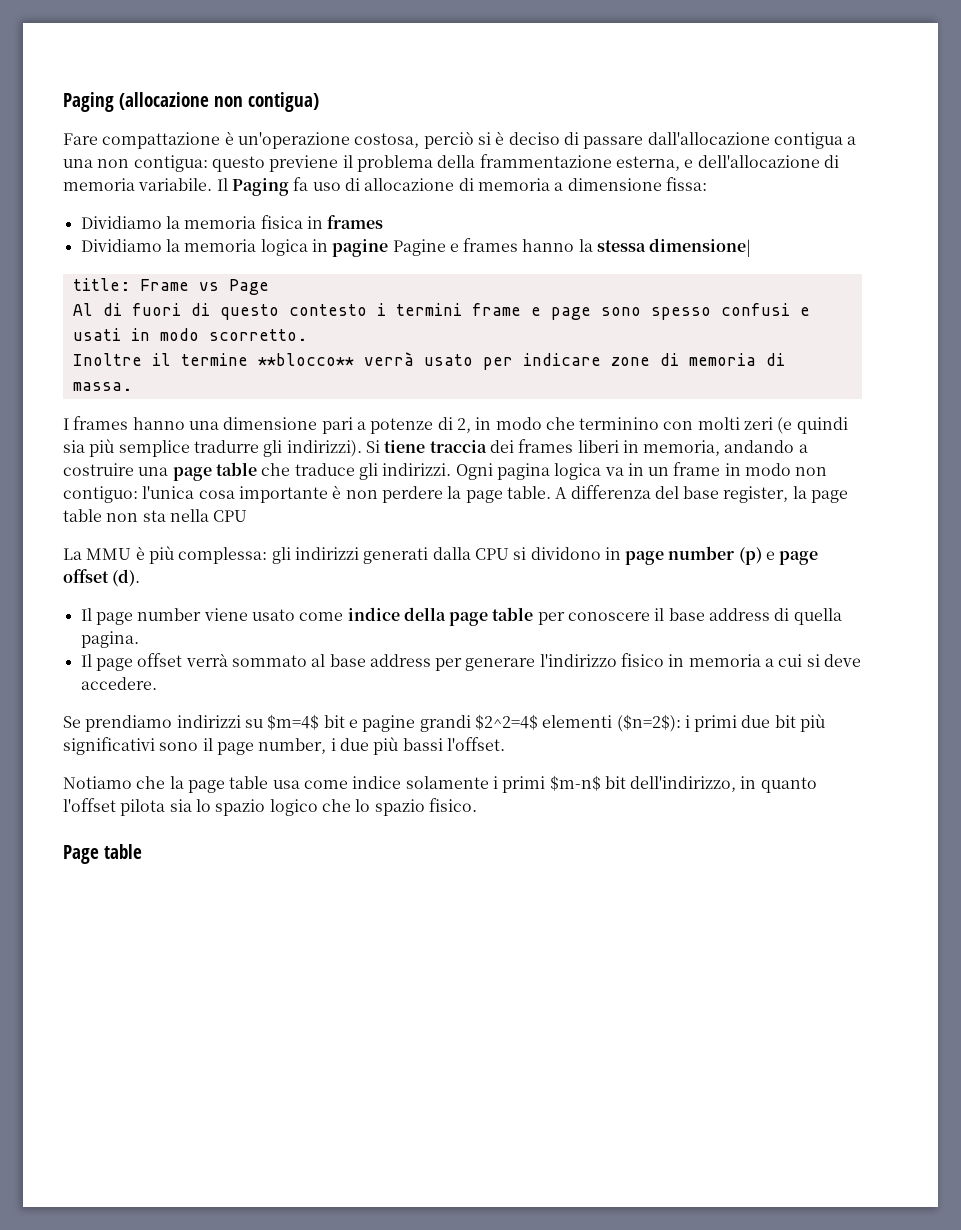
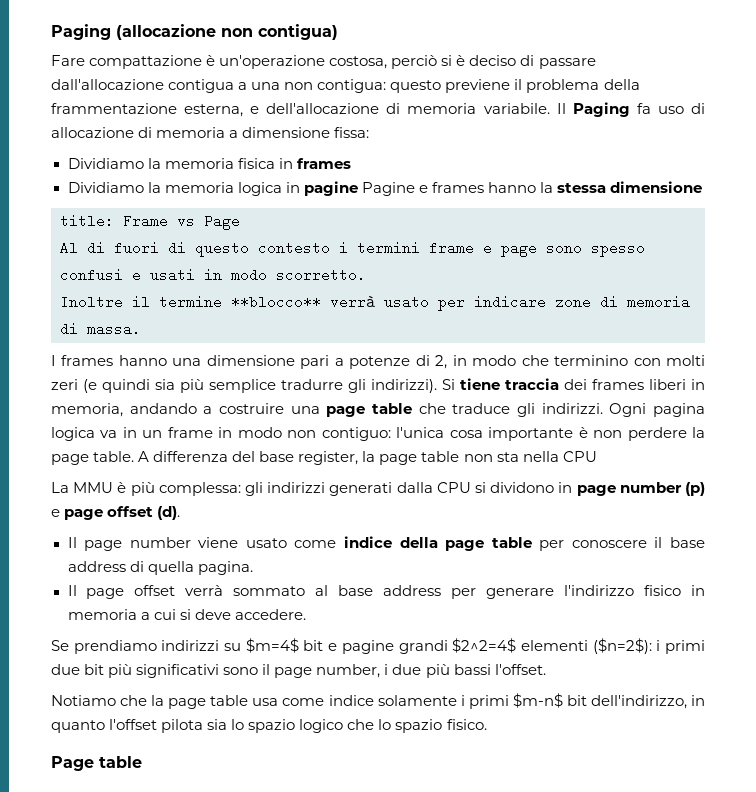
- Dividiamo la memoria logica in pagine Pagine e frames hanno la stessa dimensione|
+ Dividiamo la memoria logica in pagine Pagine e frames hanno la stessa dimensione

